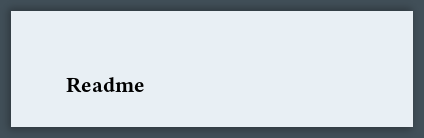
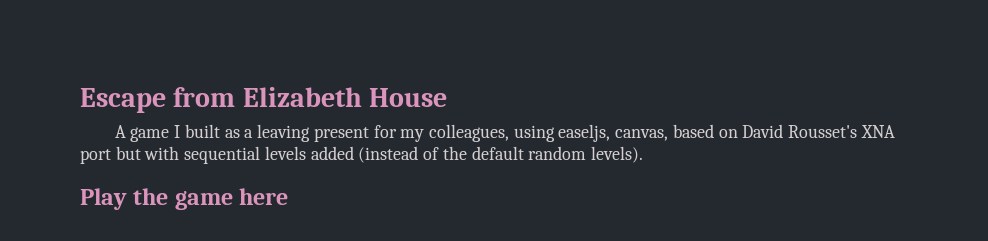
- Readme
+ Escape from Elizabeth House
+ A game I built as a leaving present for my colleagues, using easeljs, canvas, based on David Rousset's XNA port but with sequential levels added (instead of the default random levels).
+ Play the game here

